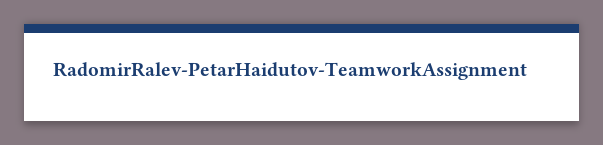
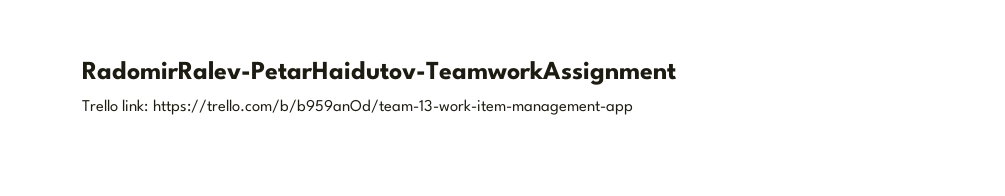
+ Trello link: https://trello.com/b/b959anOd/team-13-work-item-management-app

